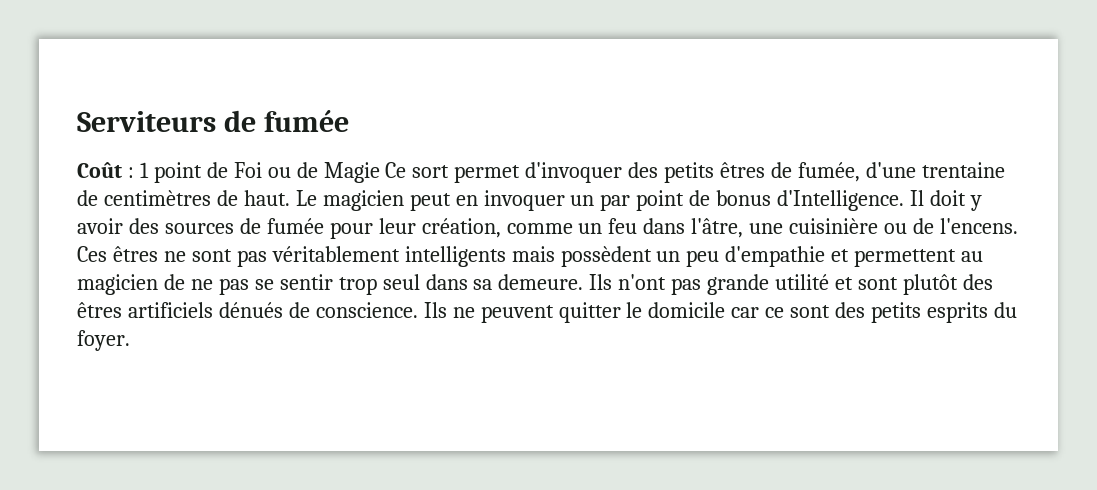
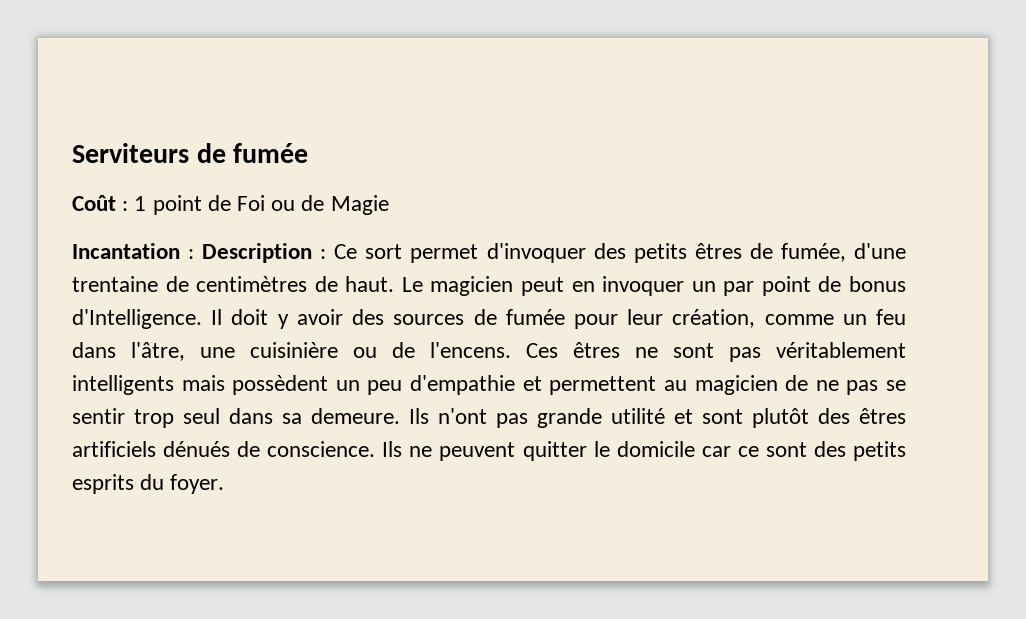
- Coût : 1 point de Foi ou de Magie Ce sort permet d'invoquer des petits êtres de fumée, d'une trentaine de centimètres de haut.
+ Coût : 1 point de Foi ou de Magie
+ Incantation : Description : Ce sort permet d'invoquer des petits êtres de fumée, d'une trentaine de centimètres de haut.

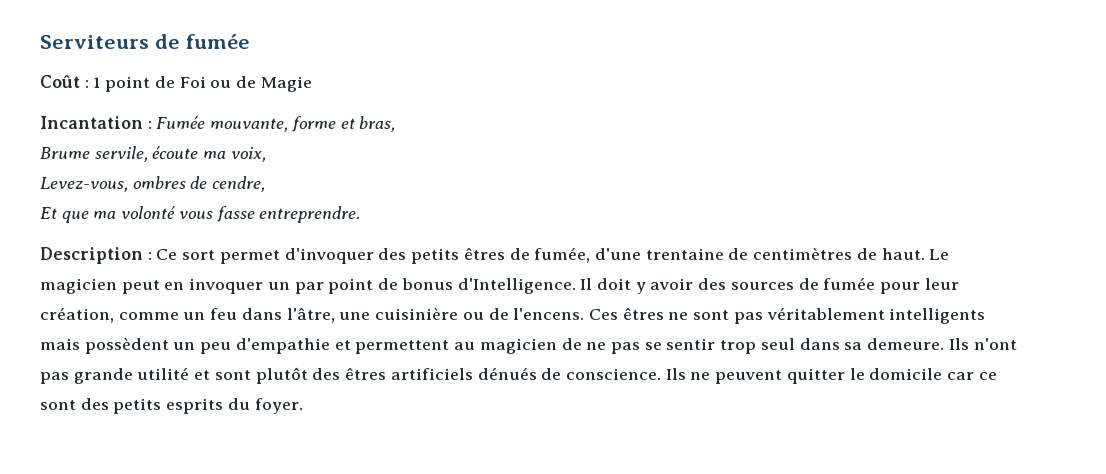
- Incantation : Description : Ce sort permet d'invoquer des petits êtres de fumée, d'une trentaine de centimètres de haut.
+ Incantation : Fumée mouvante, forme et bras,
+ Brume servile, écoute ma voix,
+ Levez-vous, ombres de cendre,
+ Et que ma volonté vous fasse entreprendre.
+ Description : Ce sort permet d'invoquer des petits êtres de fumée, d'une trentaine de centimètres de haut.

